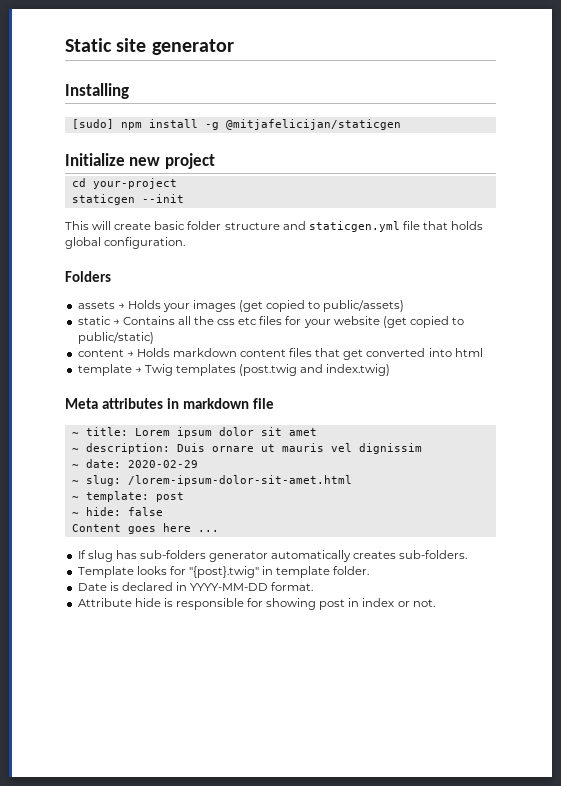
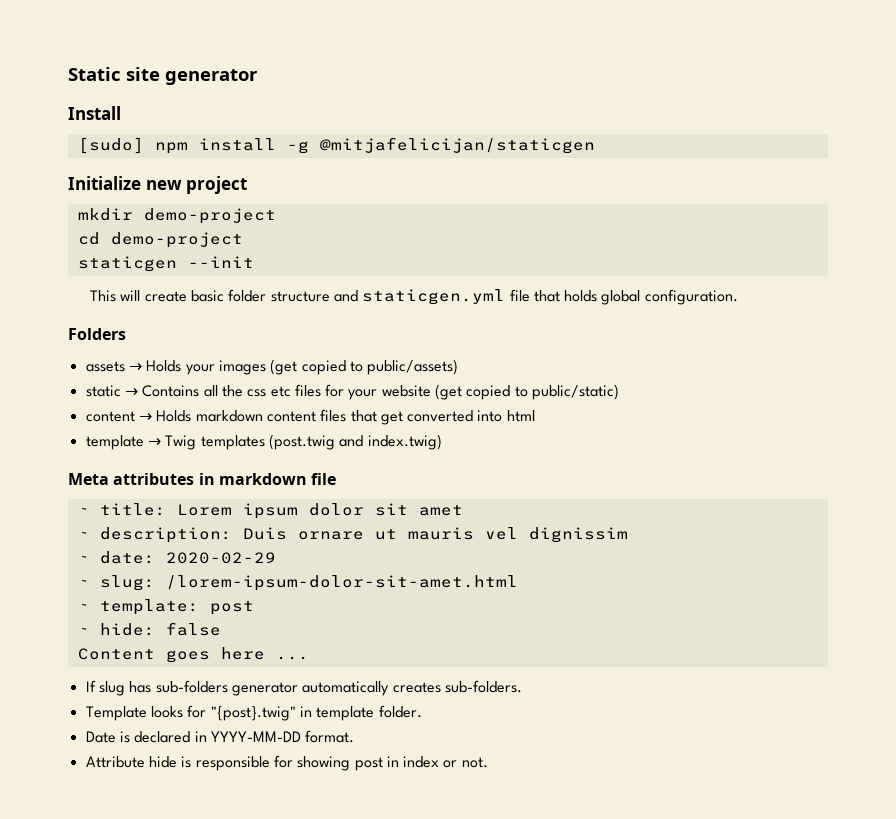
- Installing
+ Install
+ mkdir demo-project
- cd your-project
+ cd demo-project

